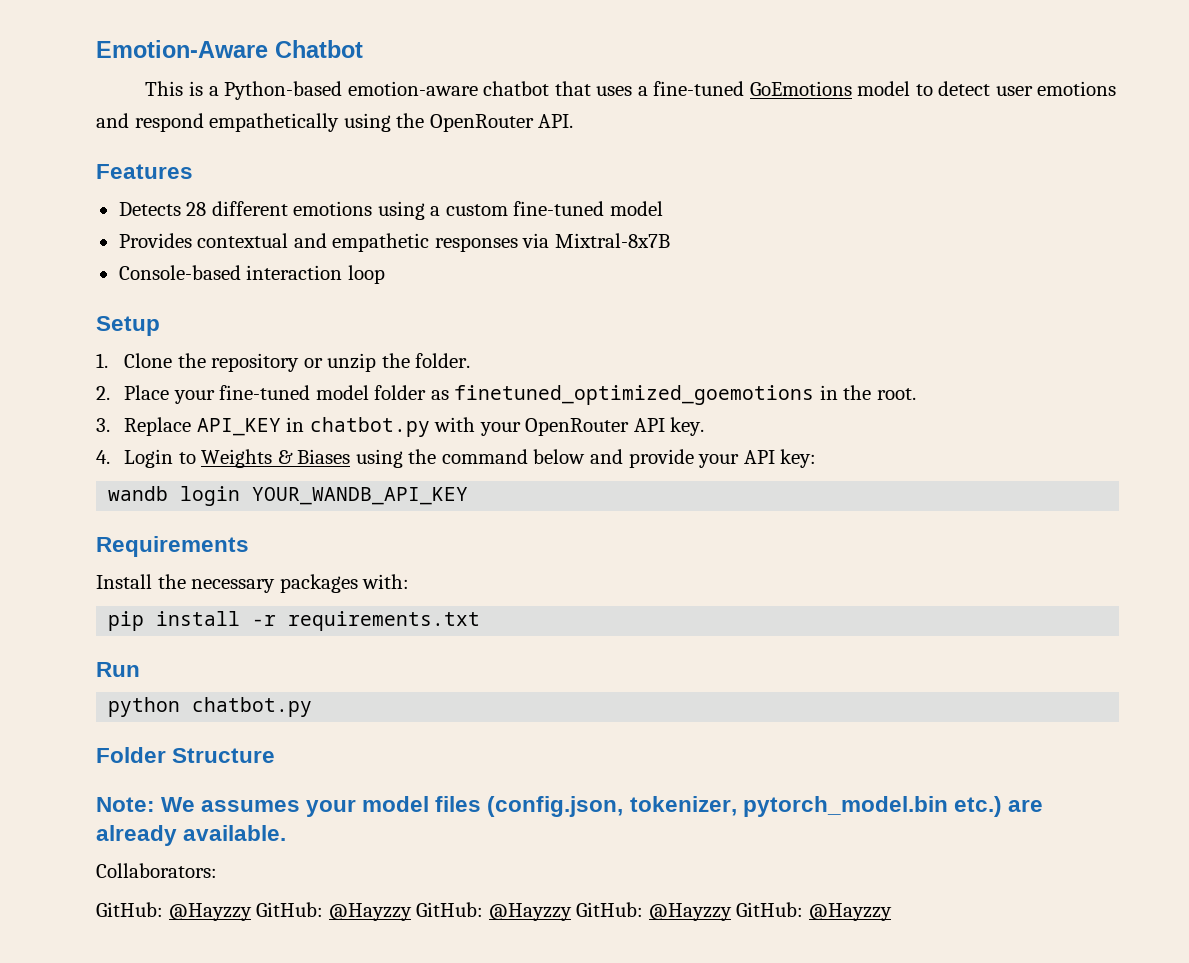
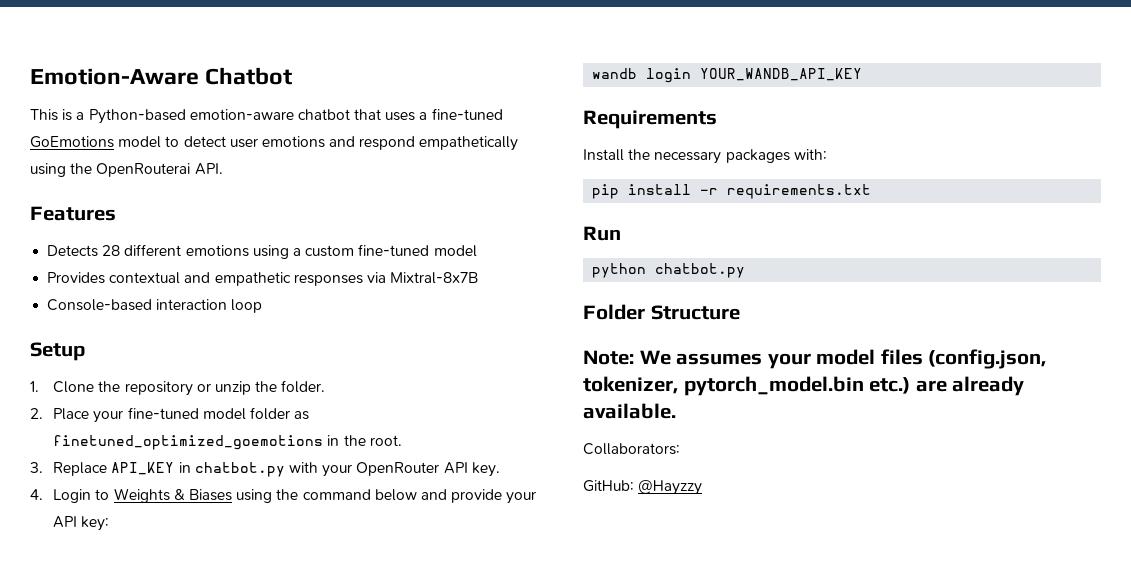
- This is a Python-based emotion-aware chatbot that uses a fine-tuned GoEmotions model to detect user emotions and respond empathetically using the OpenRouter API.
+ This is a Python-based emotion-aware chatbot that uses a fine-tuned GoEmotions model to detect user emotions and respond empathetically using the OpenRouterai API.
- GitHub: @Hayzzy GitHub: @Hayzzy GitHub: @Hayzzy GitHub: @Hayzzy GitHub: @Hayzzy
+ GitHub: @Hayzzy

